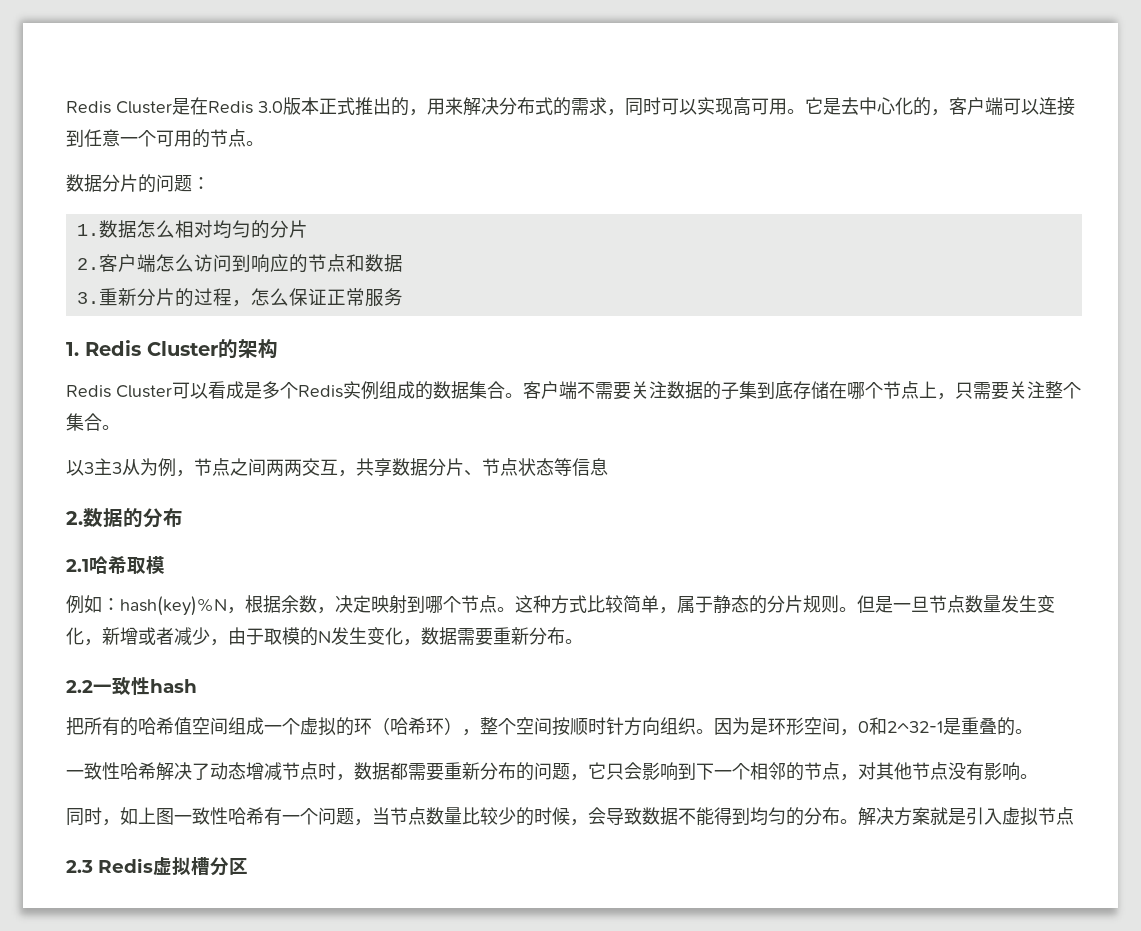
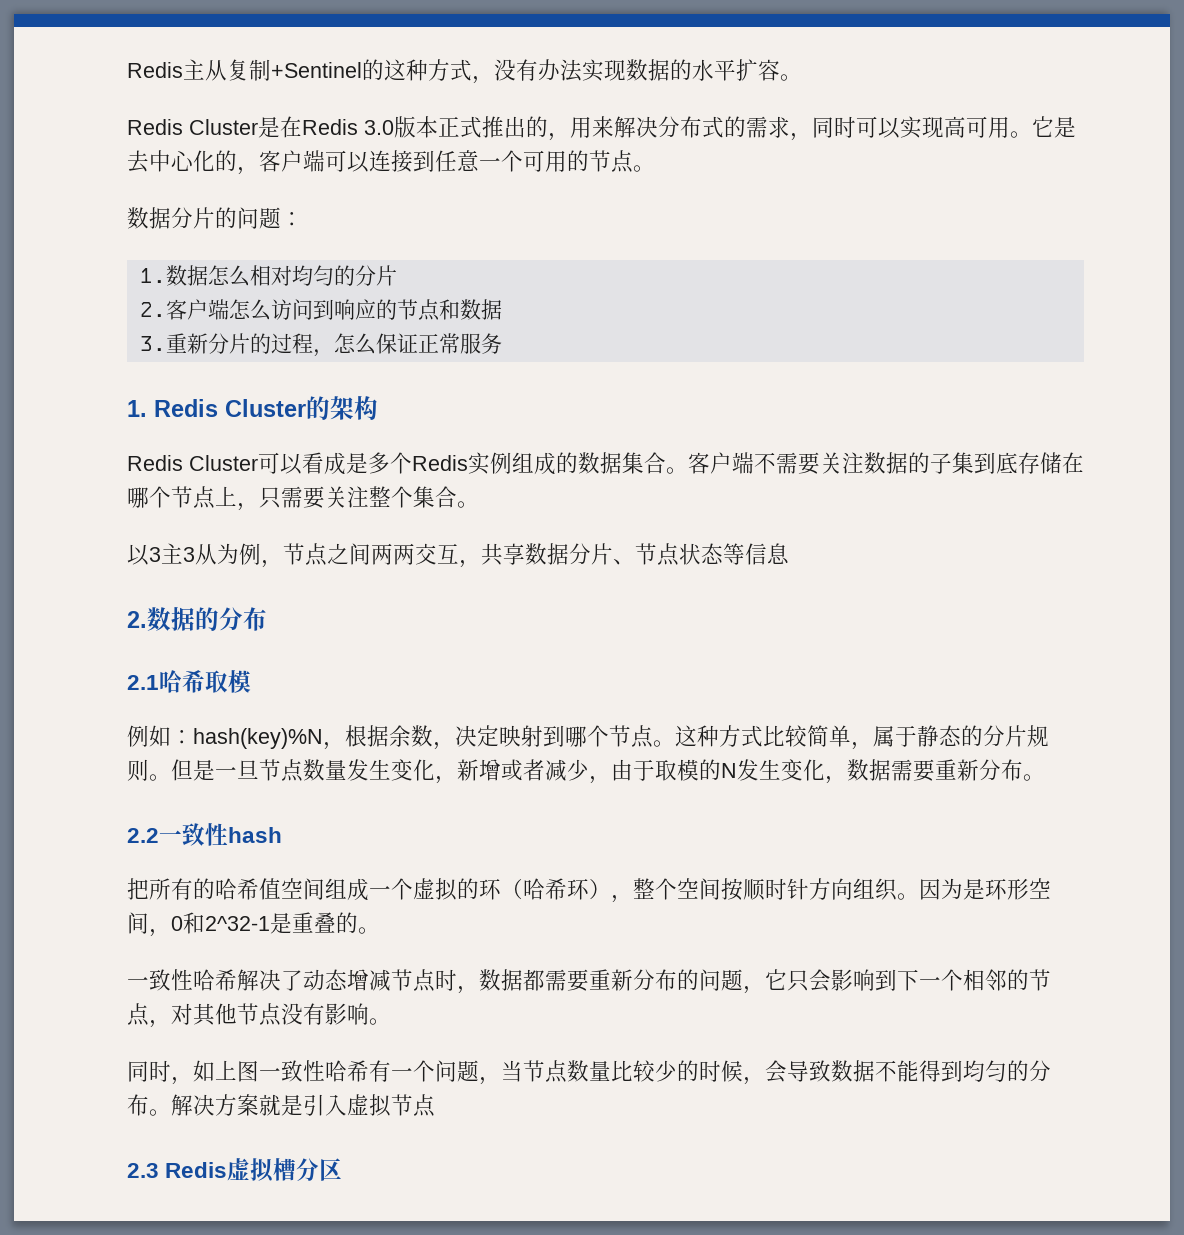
+ Redis主从复制+Sentinel的这种方式，没有办法实现数据的水平扩容。

